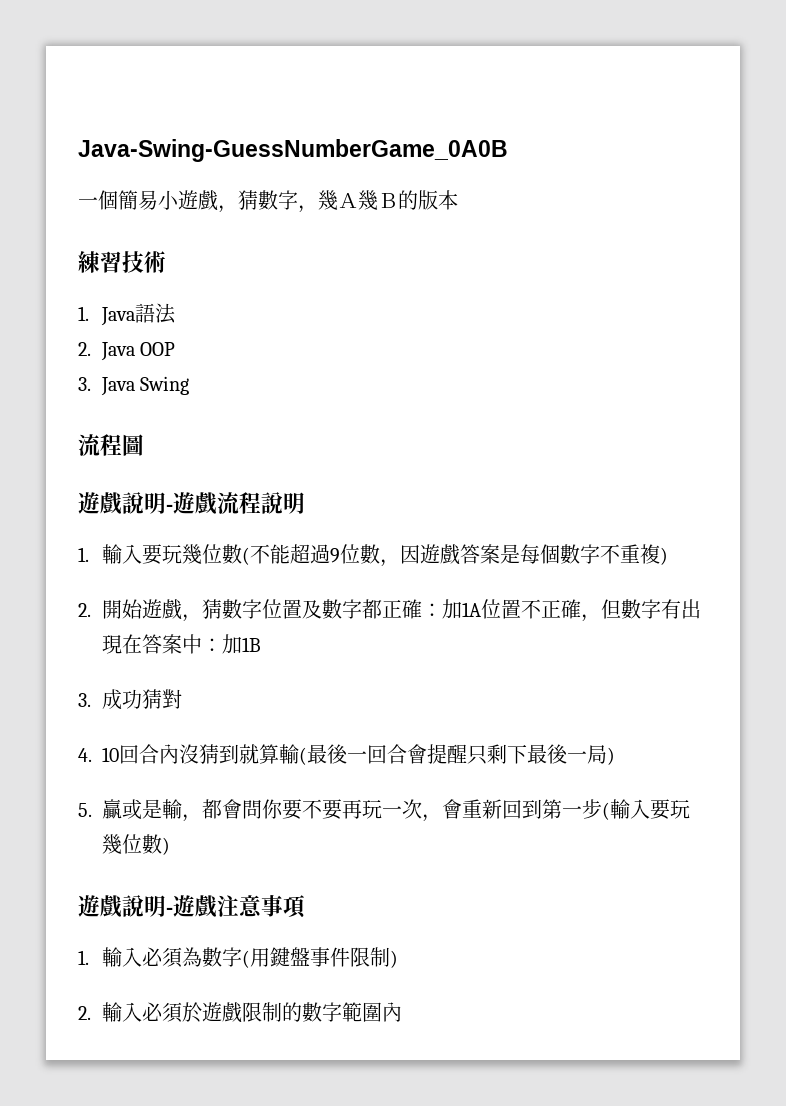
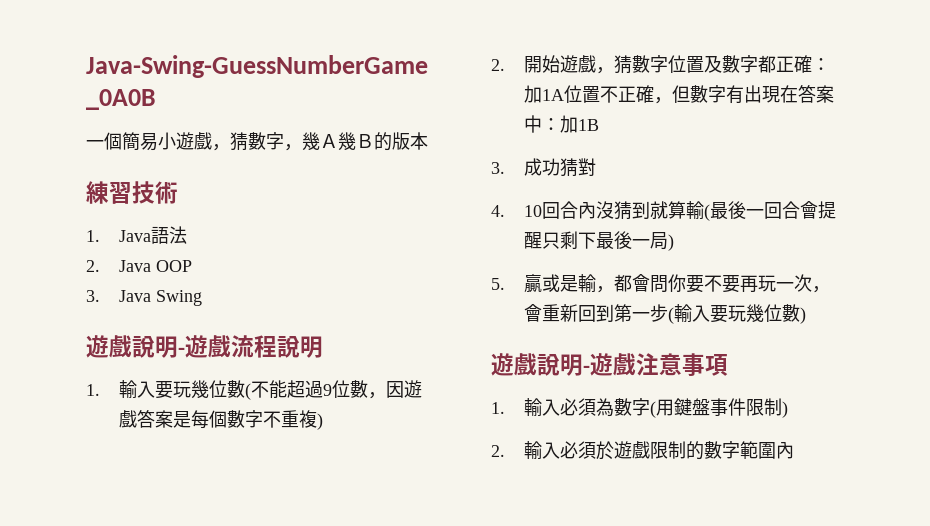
- 流程圖

